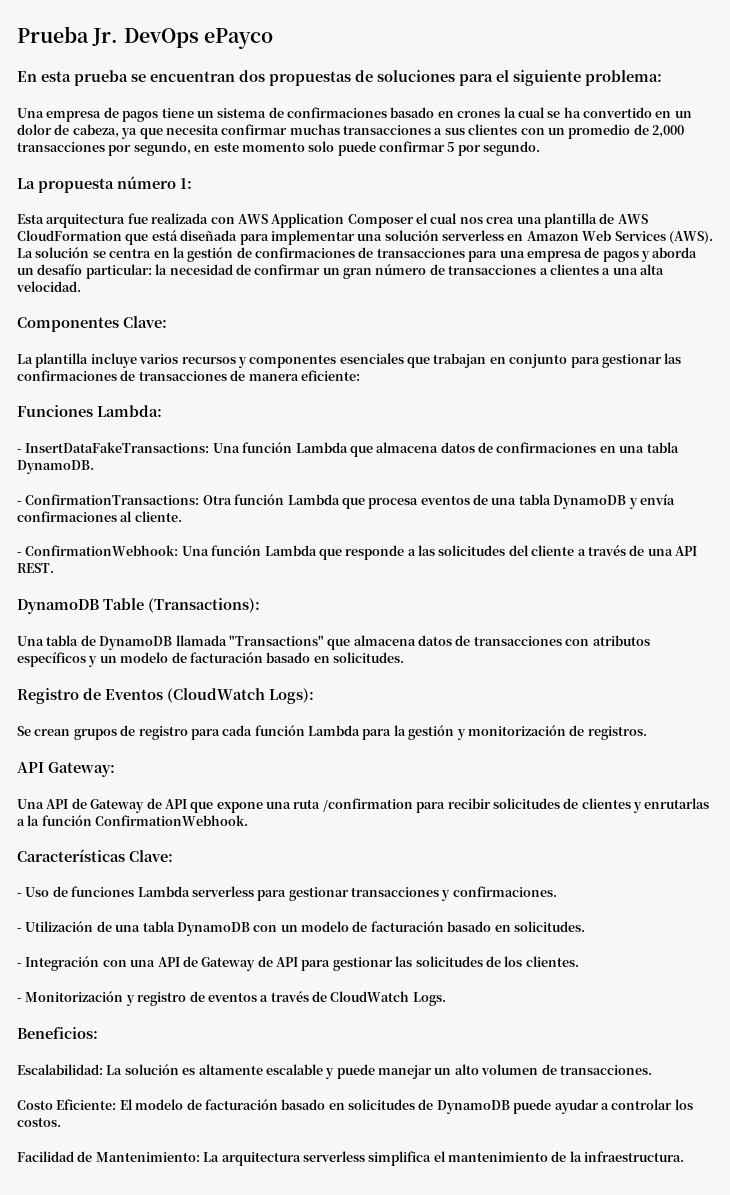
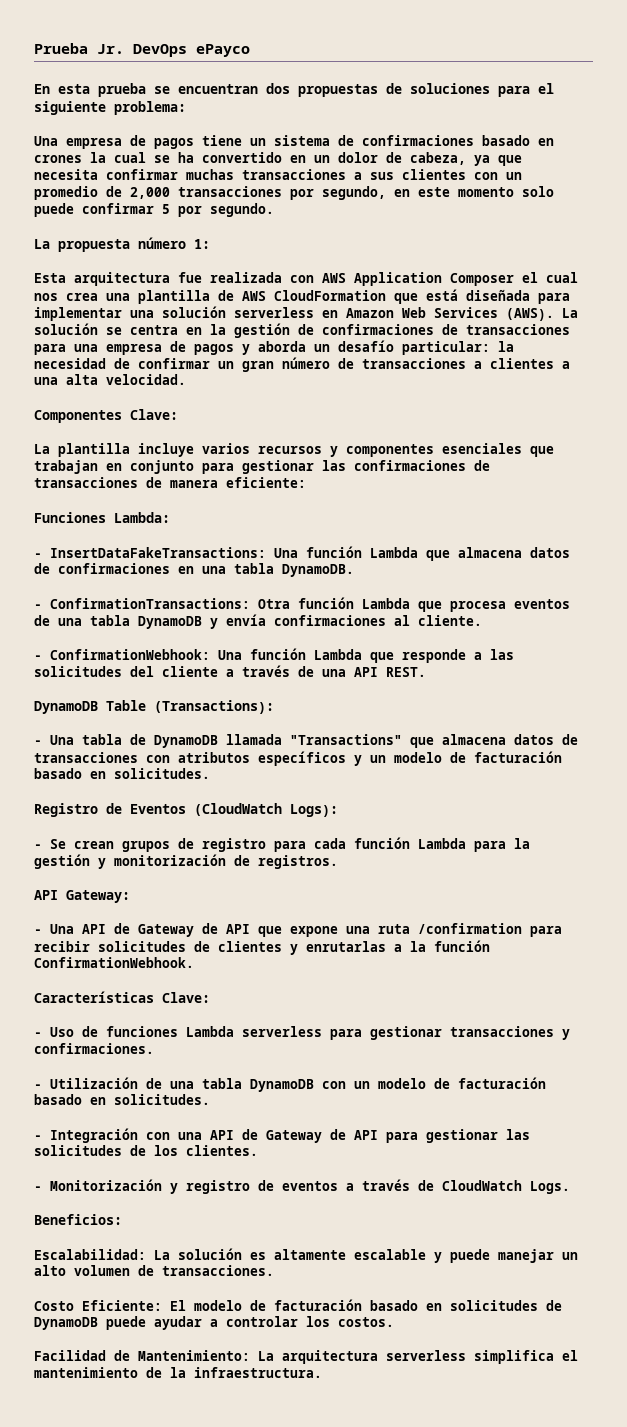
- Una tabla de DynamoDB llamada "Transactions" que almacena datos de transacciones con atributos específicos y un modelo de facturación basado en solicitudes.
+ - Una tabla de DynamoDB llamada "Transactions" que almacena datos de transacciones con atributos específicos y un modelo de facturación basado en solicitudes.
- Se crean grupos de registro para cada función Lambda para la gestión y monitorización de registros.
+ - Se crean grupos de registro para cada función Lambda para la gestión y monitorización de registros.
- Una API de Gateway de API que expone una ruta /confirmation para recibir solicitudes de clientes y enrutarlas a la función ConfirmationWebhook.
+ - Una API de Gateway de API que expone una ruta /confirmation para recibir solicitudes de clientes y enrutarlas a la función ConfirmationWebhook.

